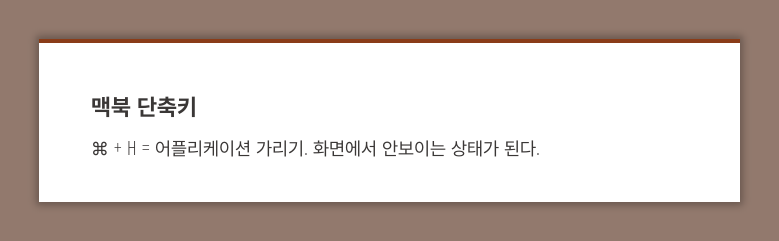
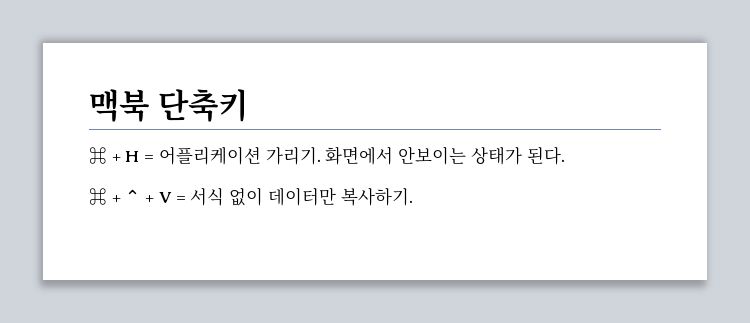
+ ⌘ + ⌃ + V = 서식 없이 데이터만 복사하기.

